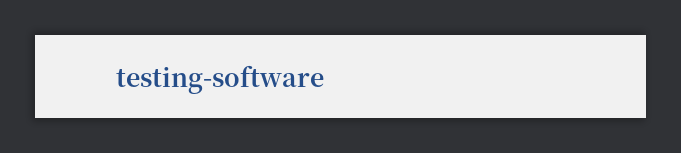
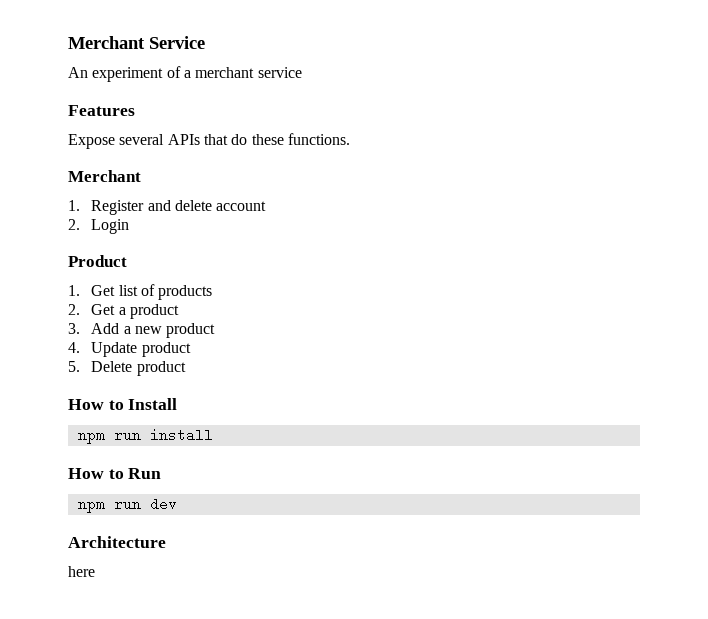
- testing-software
+ Merchant Service
+ An experiment of a merchant service
+ Features
+ Expose several APIs that do these functions.
+ Merchant
+ 1. Register and delete account
+ 2. Login
+ Product
+ 1. Get list of products
+ 2. Get a product
+ 3. Add a new product
+ 4. Update product
+ 5. Delete product
+ How to Install
+ npm run install
+ How to Run
+ npm run dev
+ Architecture
+ here

